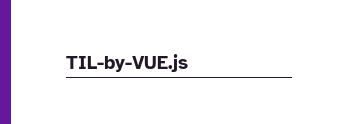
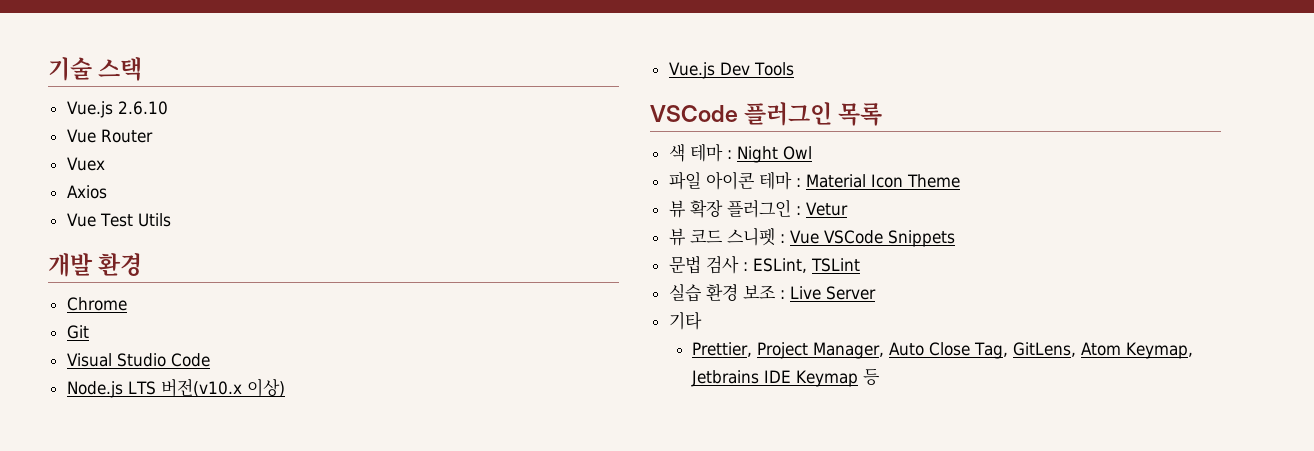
- TIL-by-VUE.js
+ 기술 스택
+ Vue.js 2.6.10
+ Vue Router
+ Vuex
+ Axios
+ Vue Test Utils
+ 개발 환경
+ Chrome
+ Git
+ Visual Studio Code
+ Node.js LTS 버전(v10.x 이상)
+ Vue.js Dev Tools
+ VSCode 플러그인 목록
+ 색 테마 : Night Owl
+ 파일 아이콘 테마 : Material Icon Theme
+ 뷰 확장 플러그인 : Vetur
+ 뷰 코드 스니펫 : Vue VSCode Snippets
+ 문법 검사 : ESLint, TSLint
+ 실습 환경 보조 : Live Server
+ 기타
+ Prettier, Project Manager, Auto Close Tag, GitLens, Atom Keymap, Jetbrains IDE Keymap 등

